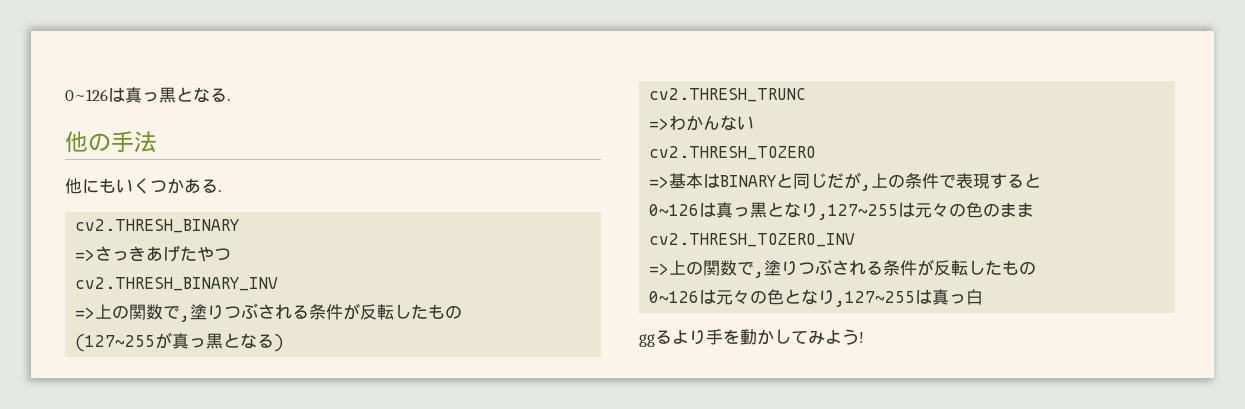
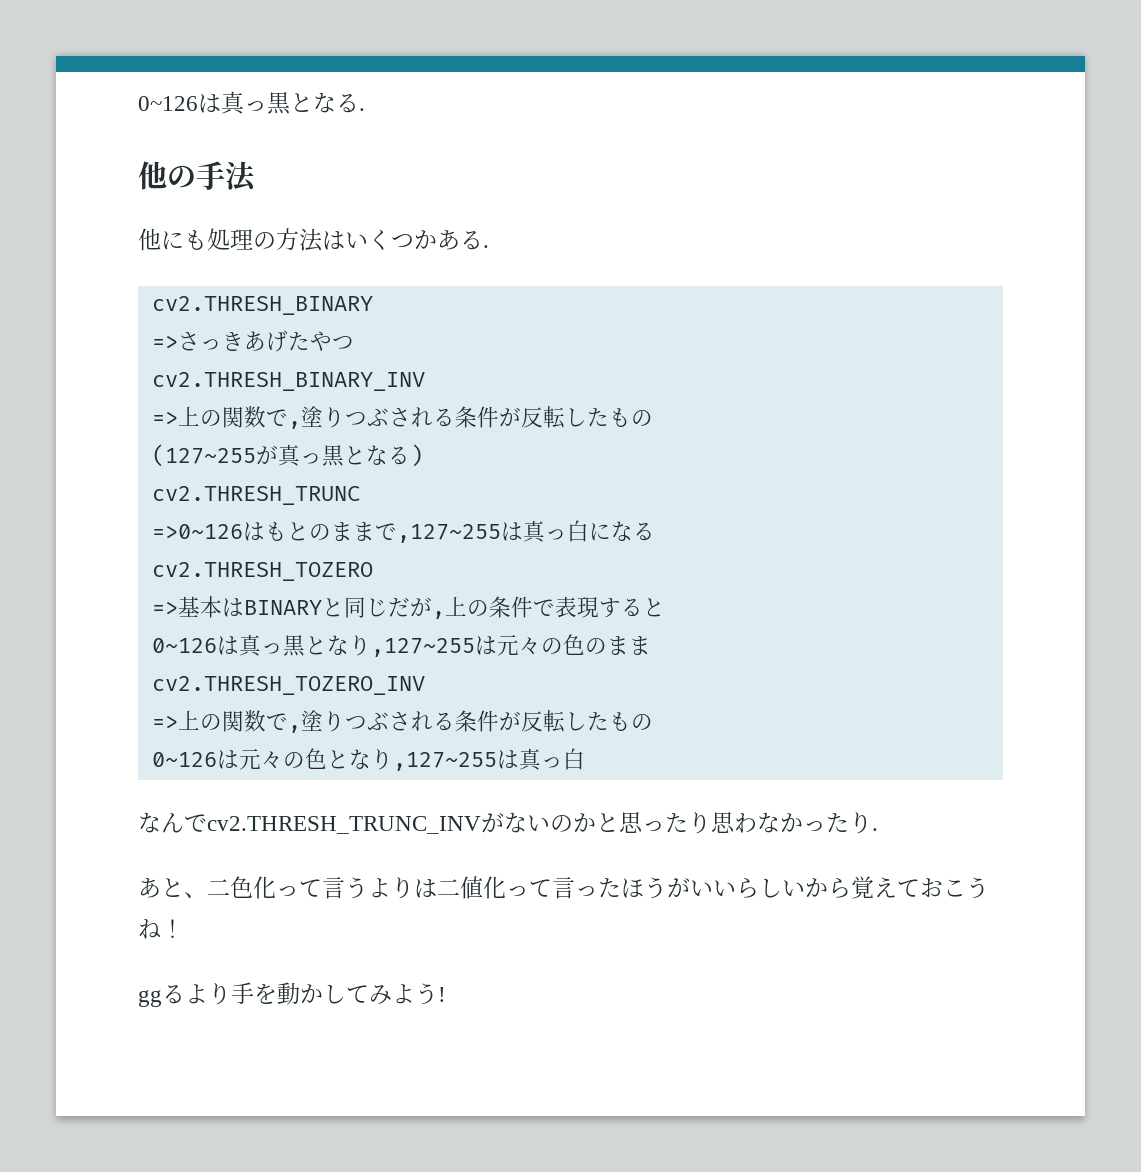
- 他にもいくつかある.
+ 他にも処理の方法はいくつかある.
- =>わかんない
+ =>0~126はもとのままで,127~255は真っ白になる
+ なんでcv2.THRESH_TRUNC_INVがないのかと思ったり思わなかったり.
+ あと、二色化って言うよりは二値化って言ったほうがいいらしいから覚えておこうね！

